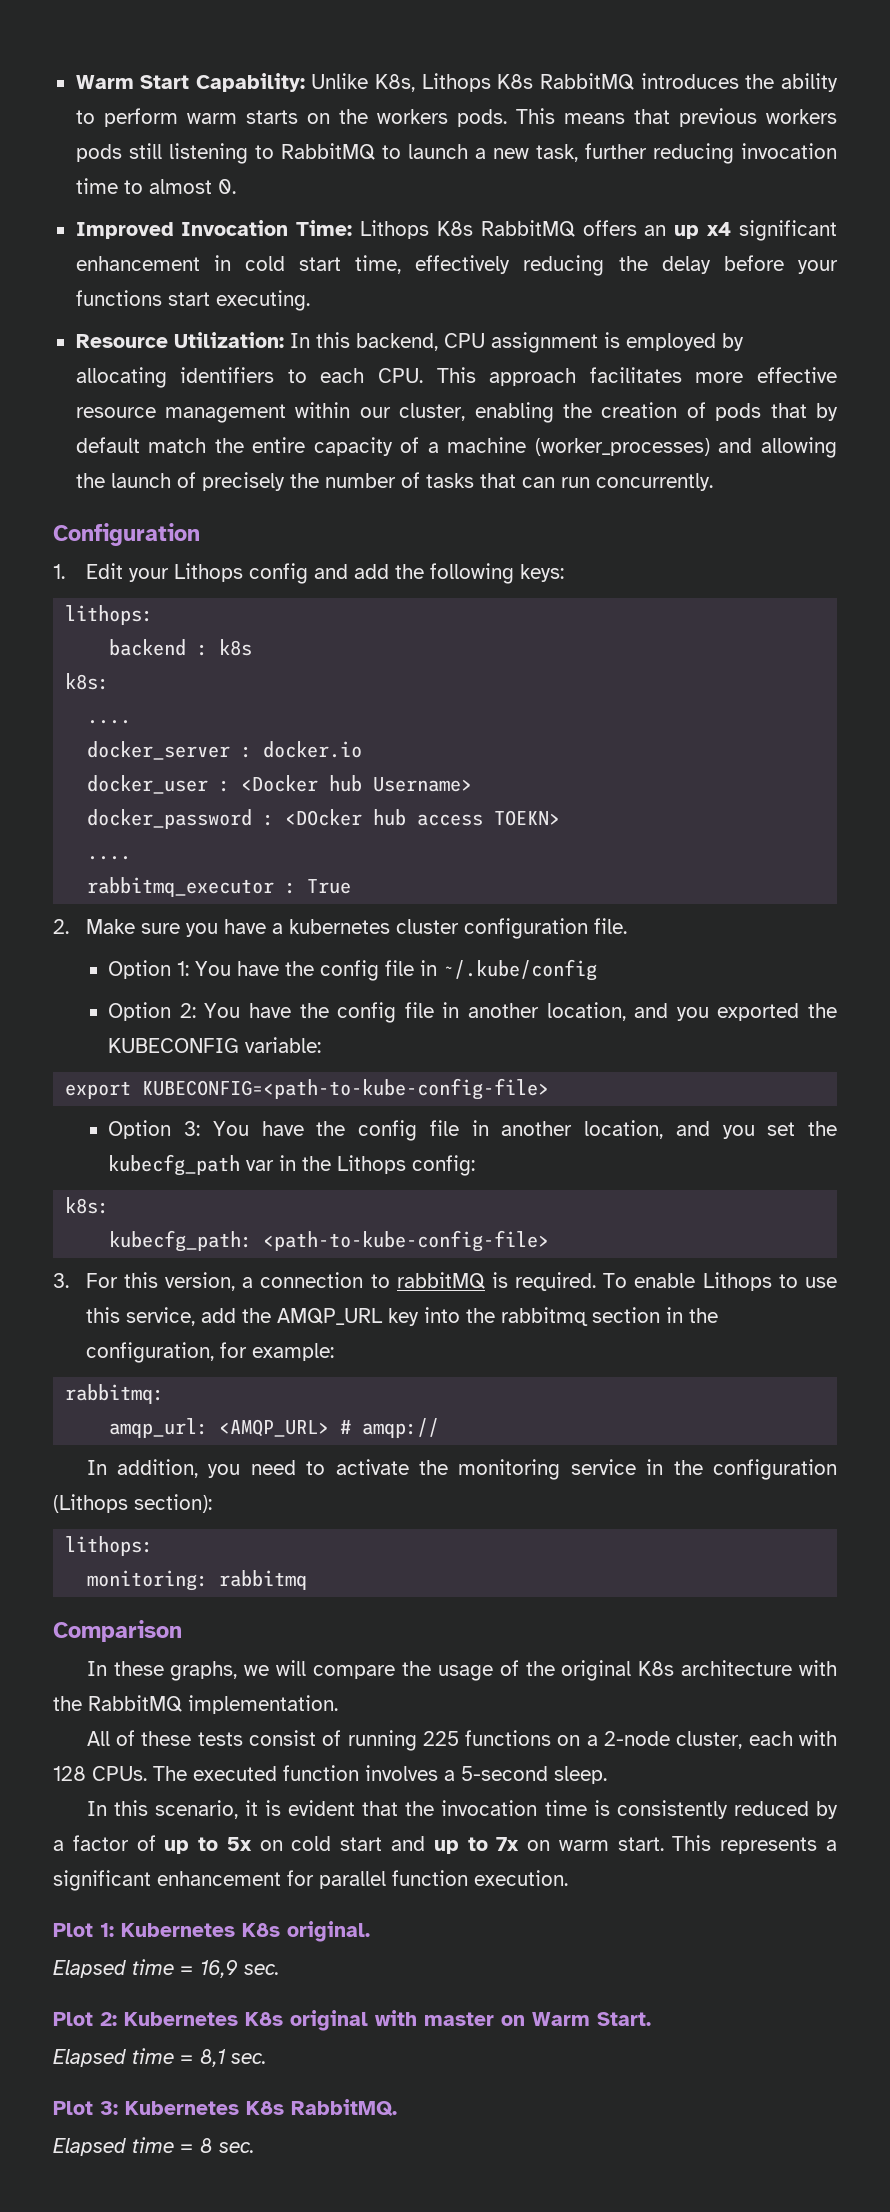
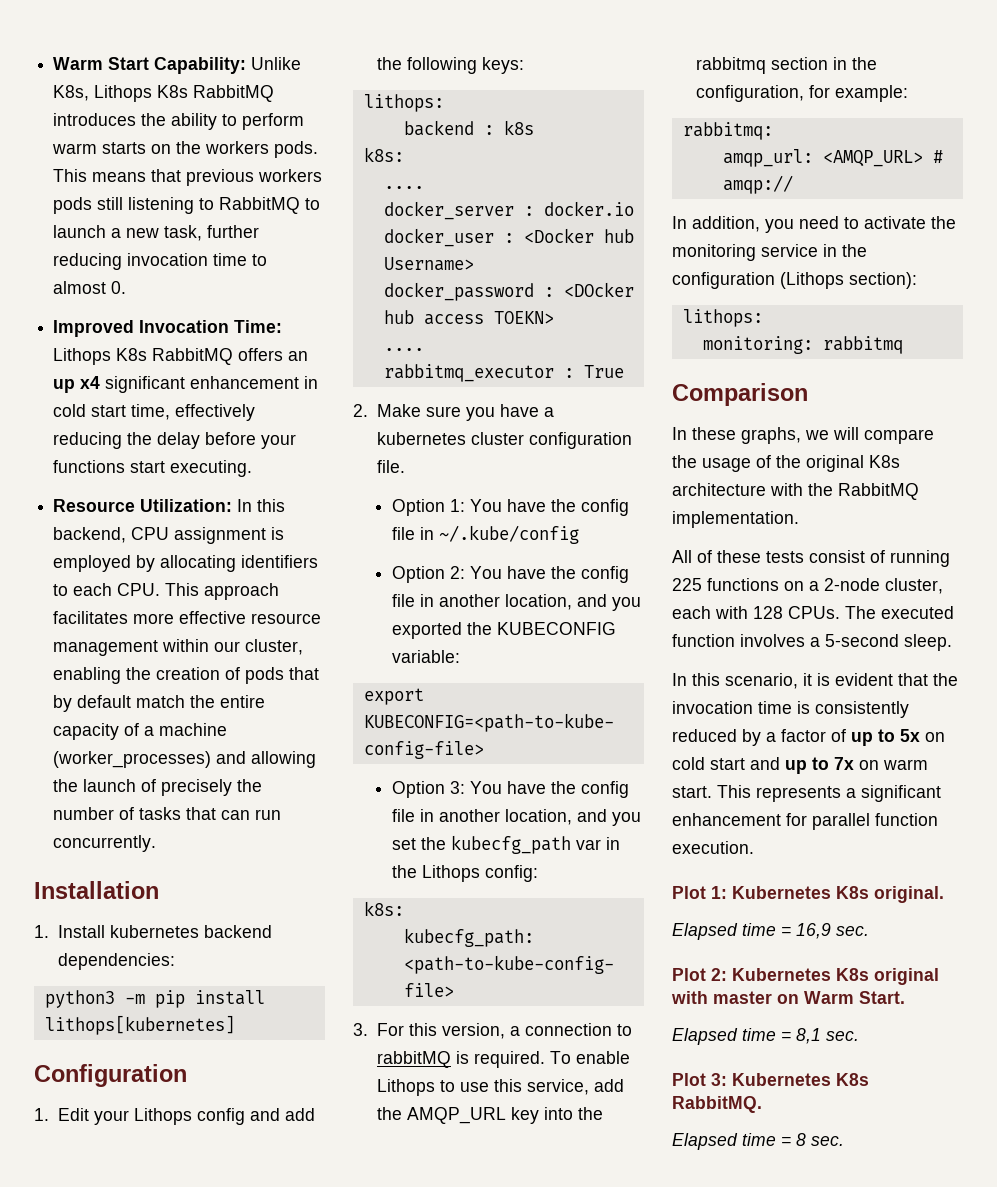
+ Installation
+ 1. Install kubernetes backend dependencies:
+ python3 -m pip install lithops[kubernetes]

